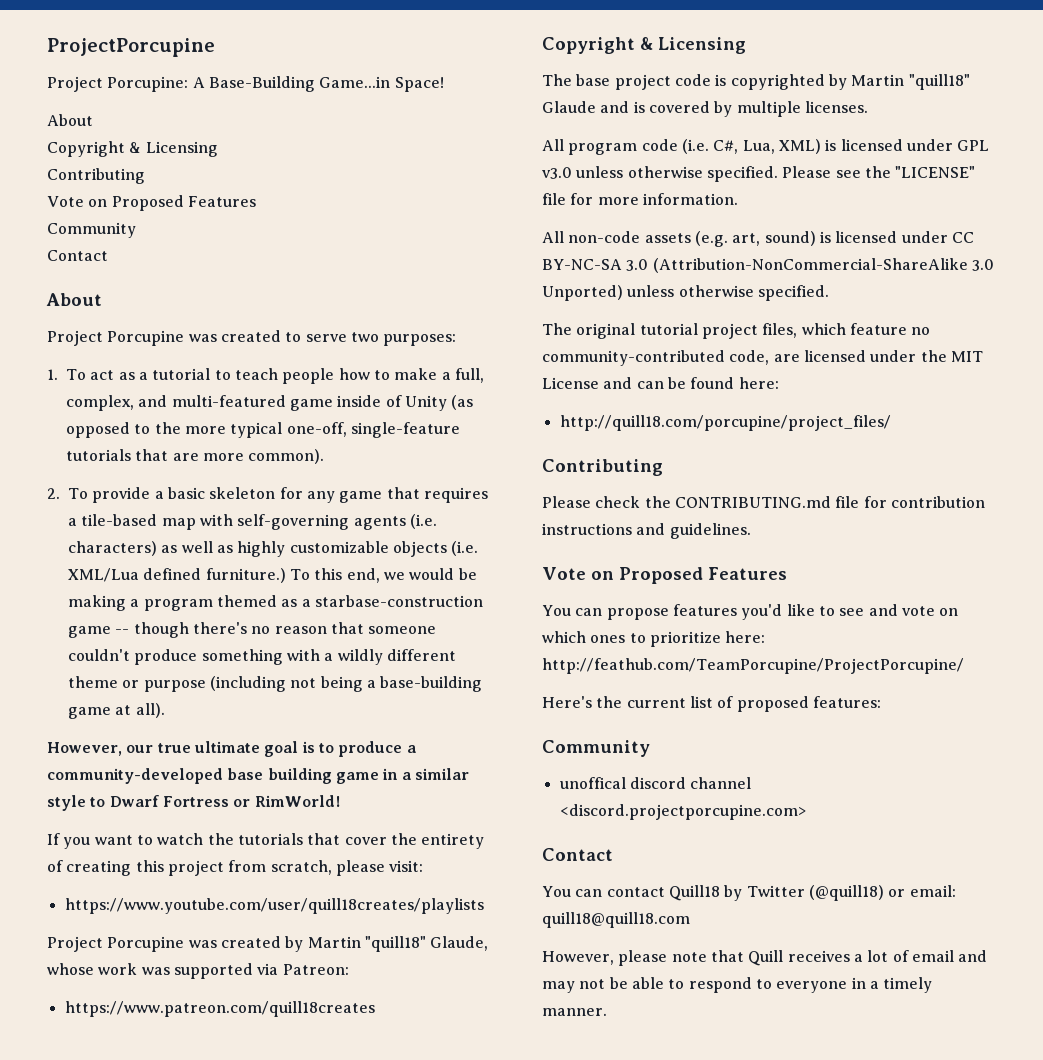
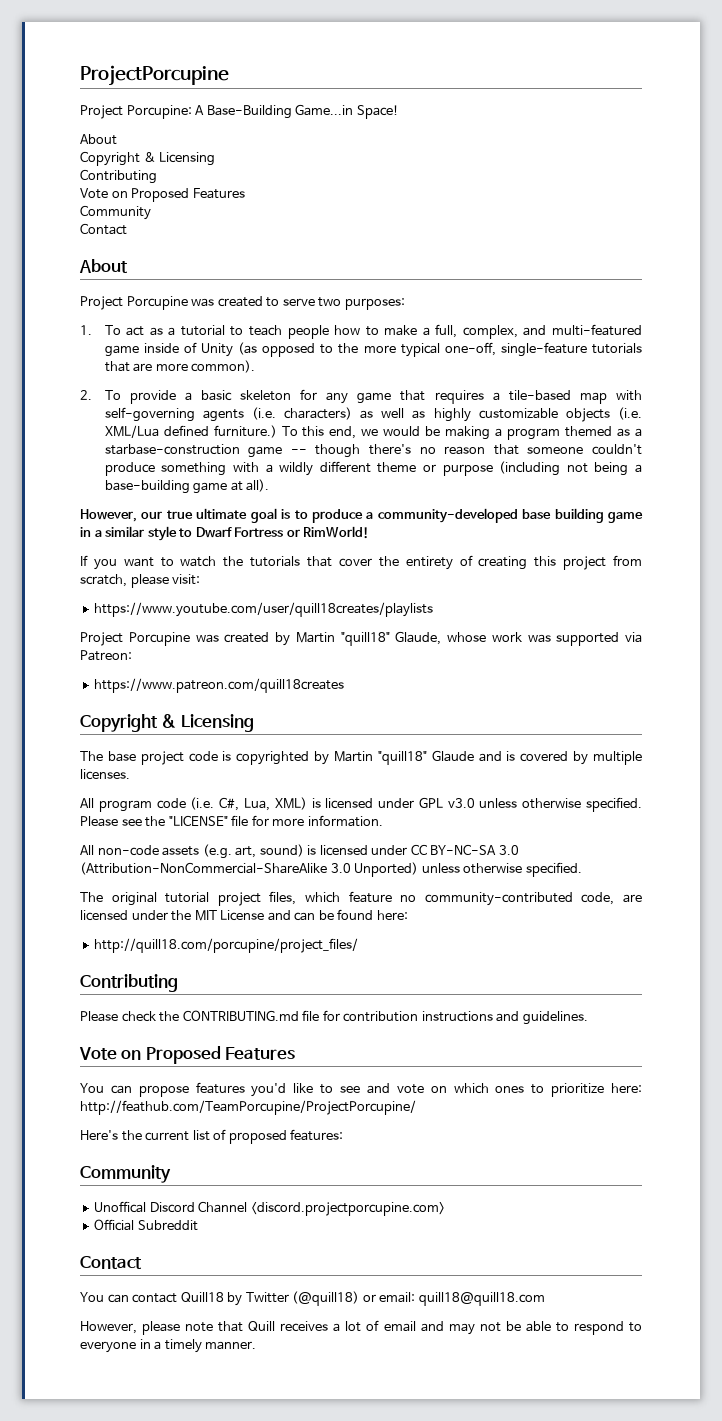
- unoffical discord channel <discord.projectporcupine.com>
+ Unoffical Discord Channel <discord.projectporcupine.com>
+ Official Subreddit

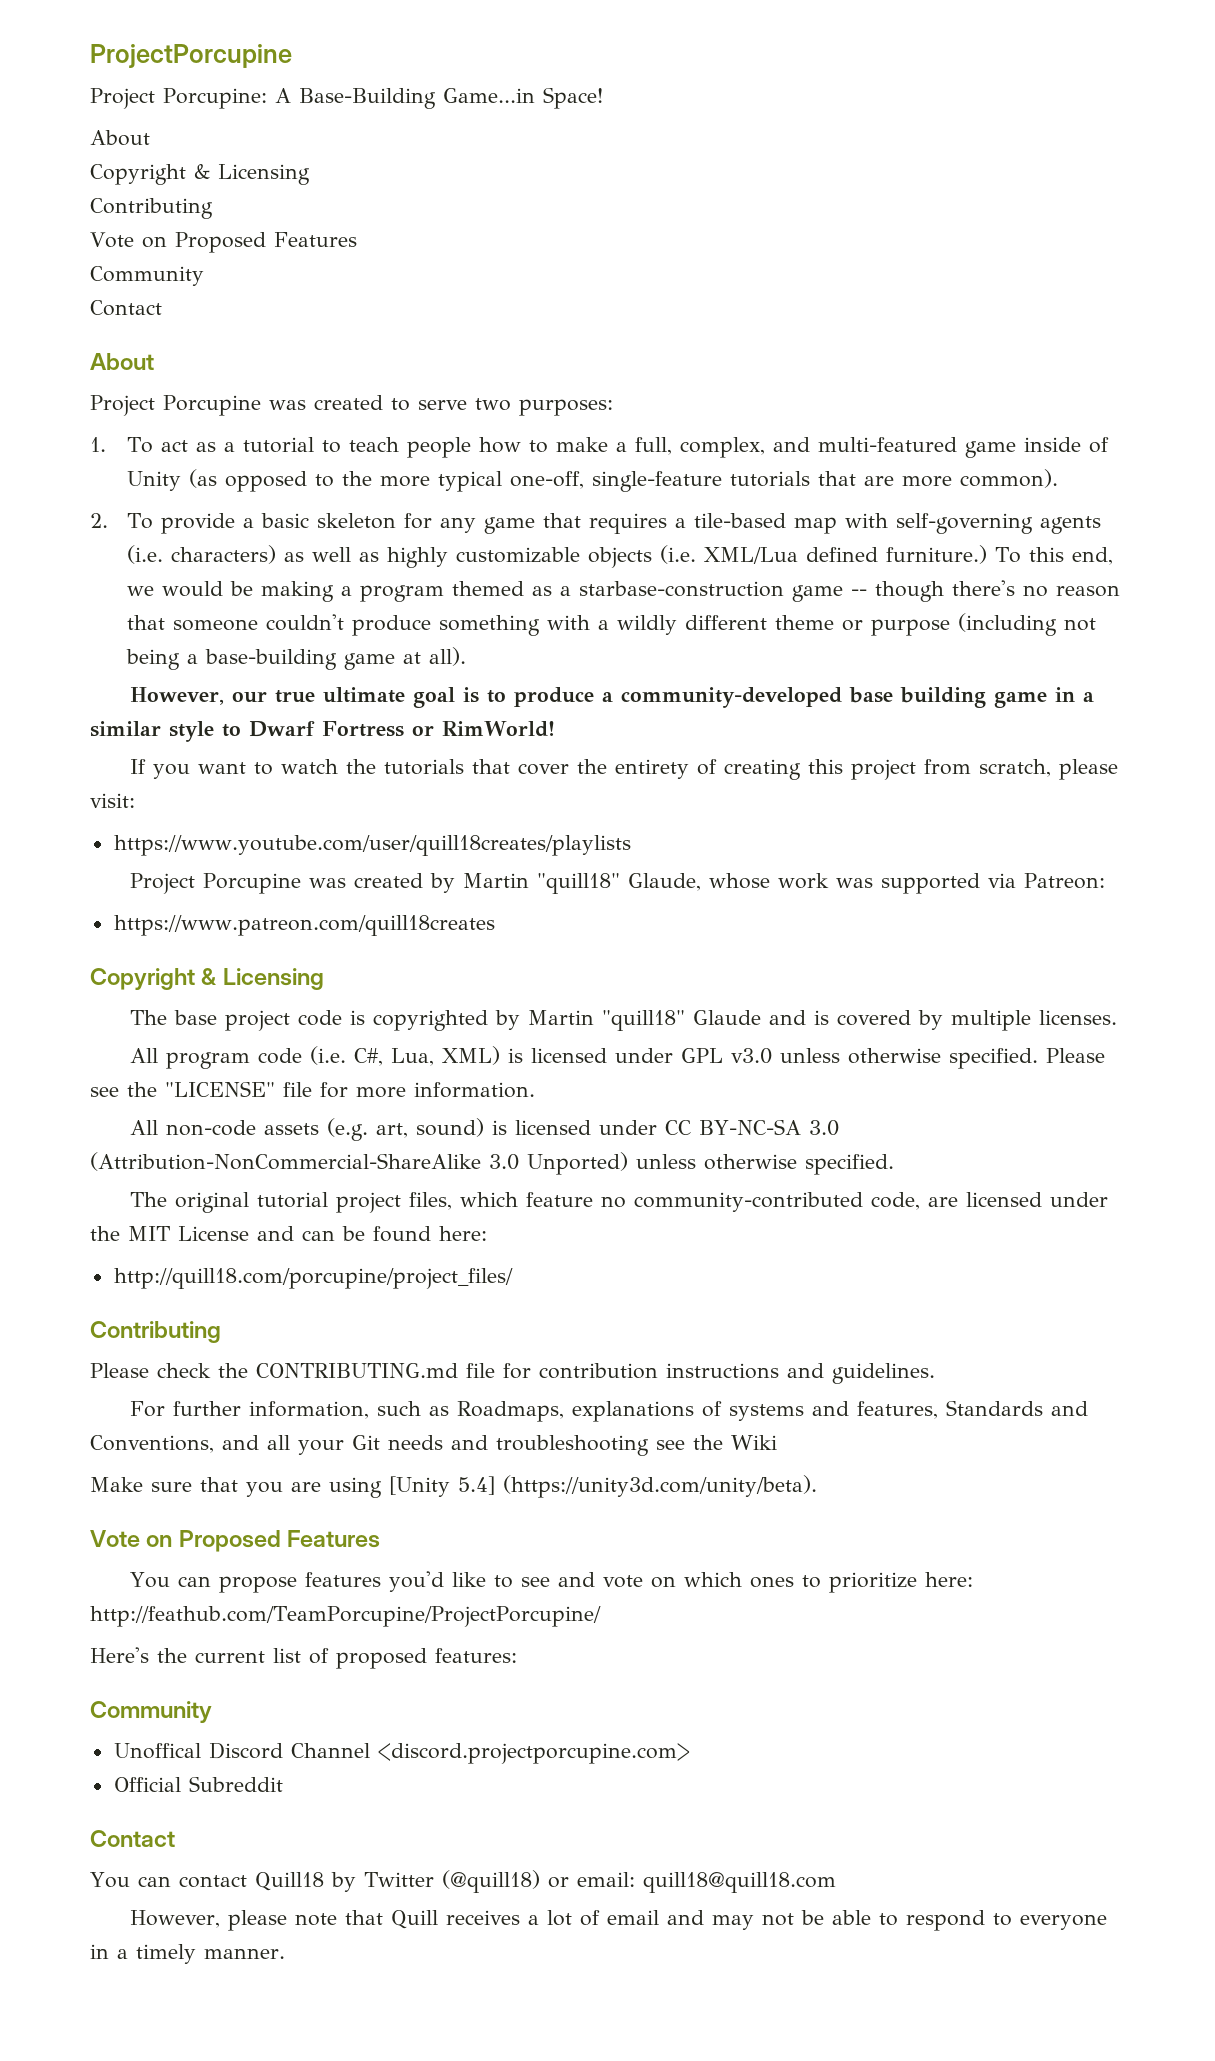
+ For further information, such as Roadmaps, explanations of systems and features, Standards and Conventions, and all your Git needs and troubleshooting see the Wiki
+ Make sure that you are using [Unity 5.4] (https://unity3d.com/unity/beta).

